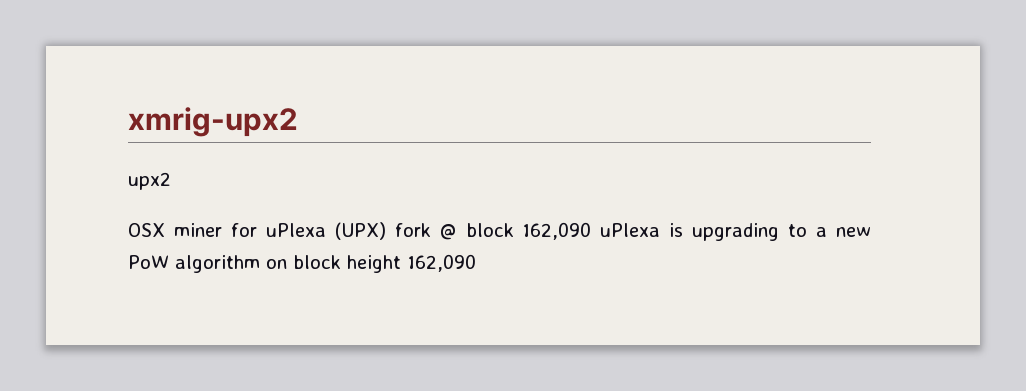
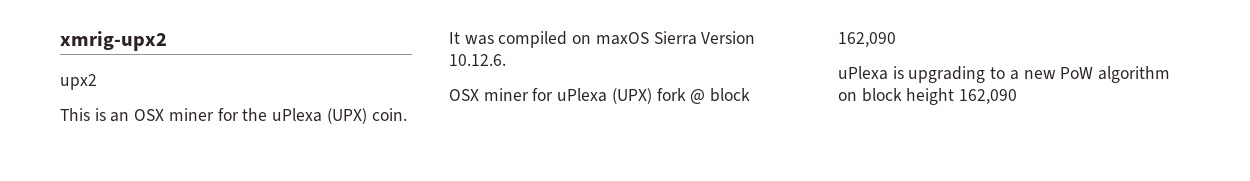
+ This is an OSX miner for the uPlexa (UPX) coin. It was compiled on maxOS Sierra Version 10.12.6.
- OSX miner for uPlexa (UPX) fork @ block 162,090 uPlexa is upgrading to a new PoW algorithm on block height 162,090
+ OSX miner for uPlexa (UPX) fork @ block 162,090
+ uPlexa is upgrading to a new PoW algorithm on block height 162,090

